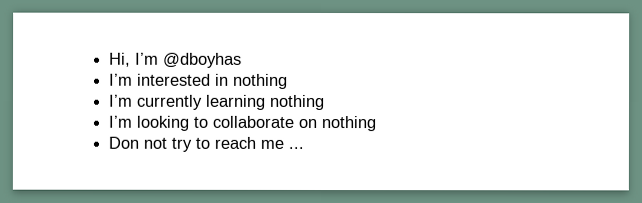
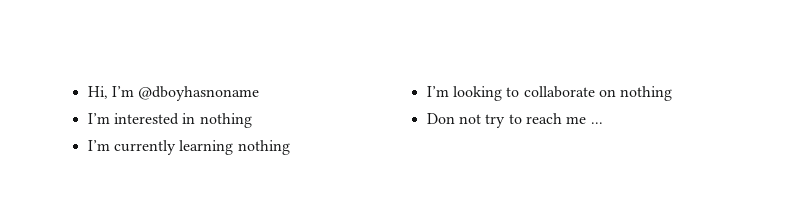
- Hi, I’m @dboyhas
+ Hi, I’m @dboyhasnoname

